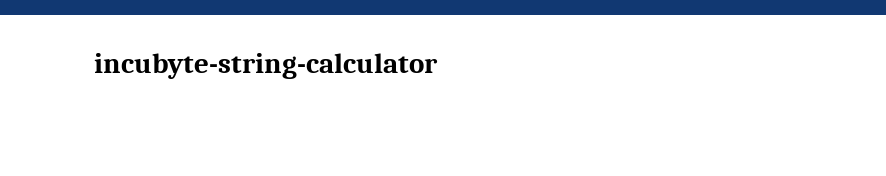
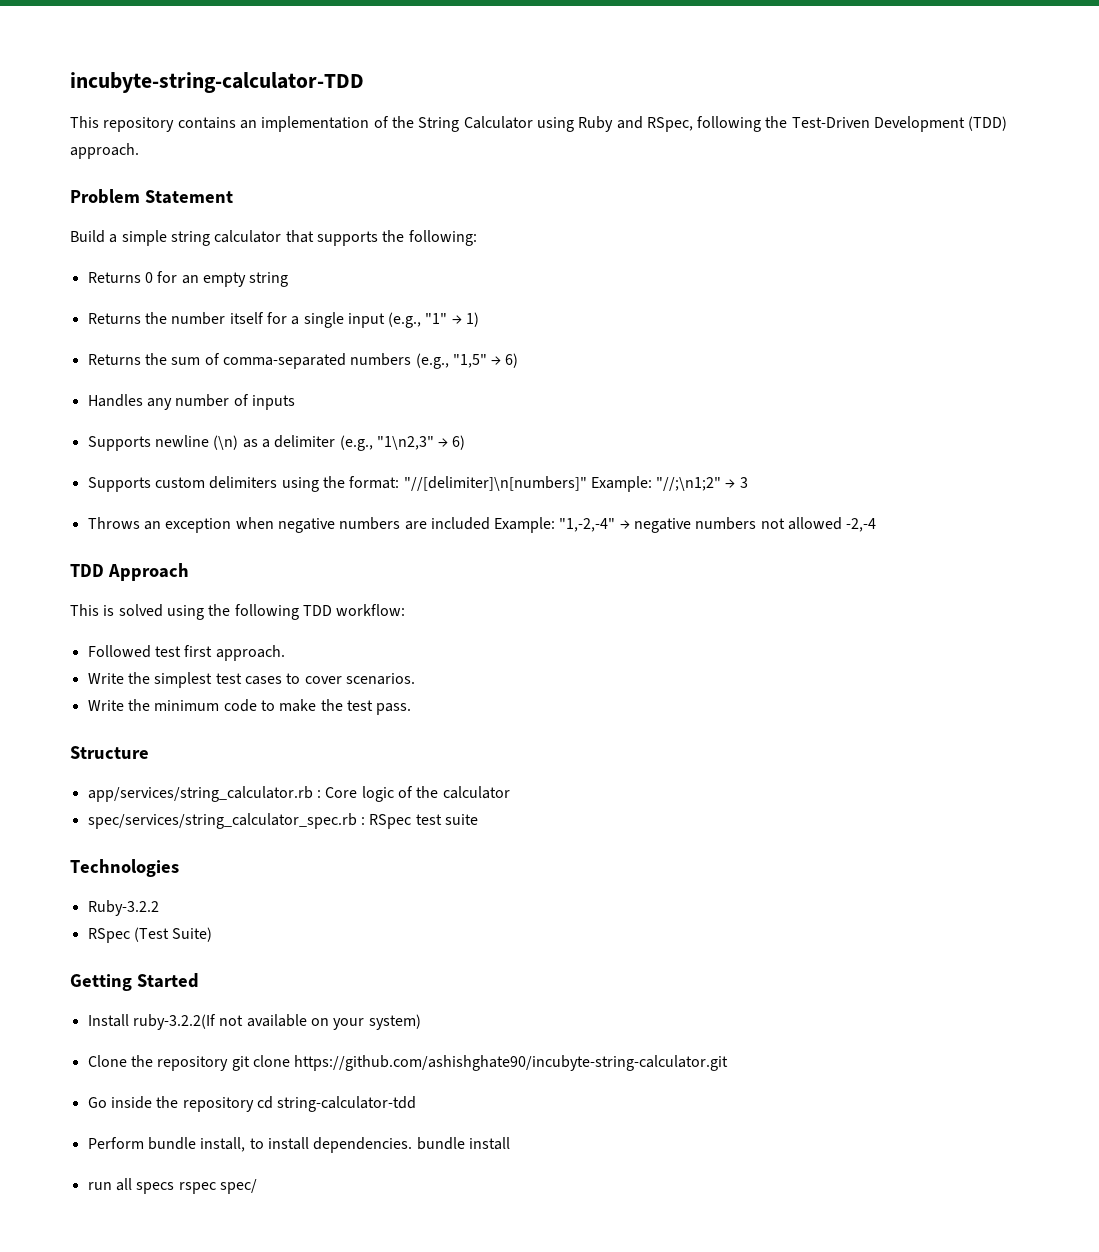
- incubyte-string-calculator
+ incubyte-string-calculator-TDD
+ This repository contains an implementation of the String Calculator using Ruby and RSpec, following the Test-Driven Development (TDD) approach.
+ Problem Statement
+ Build a simple string calculator that supports the following:
+ Returns 0 for an empty string
+ Returns the number itself for a single input (e.g., "1" → 1)
+ Returns the sum of comma-separated numbers (e.g., "1,5" → 6)
+ Handles any number of inputs
+ Supports newline (\n) as a delimiter (e.g., "1\n2,3" → 6)
+ Supports custom delimiters using the format: "//[delimiter]\n[numbers]" Example: "//;\n1;2" → 3
+ Throws an exception when negative numbers are included Example: "1,-2,-4" → negative numbers not allowed -2,-4
+ TDD Approach
+ This is solved using the following TDD workflow:
+ Followed test first approach.
+ Write the simplest test cases to cover scenarios.
+ Write the minimum code to make the test pass.
+ Structure
+ app/services/string_calculator.rb : Core logic of the calculator
+ spec/services/string_calculator_spec.rb : RSpec test suite
+ Technologies
+ Ruby-3.2.2
+ RSpec (Test Suite)
+ Getting Started
+ Install ruby-3.2.2(If not available on your system)
+ Clone the repository git clone https://github.com/ashishghate90/incubyte-string-calculator.git
+ Go inside the repository cd string-calculator-tdd
+ Perform bundle install, to install dependencies. bundle install
+ run all specs rspec spec/

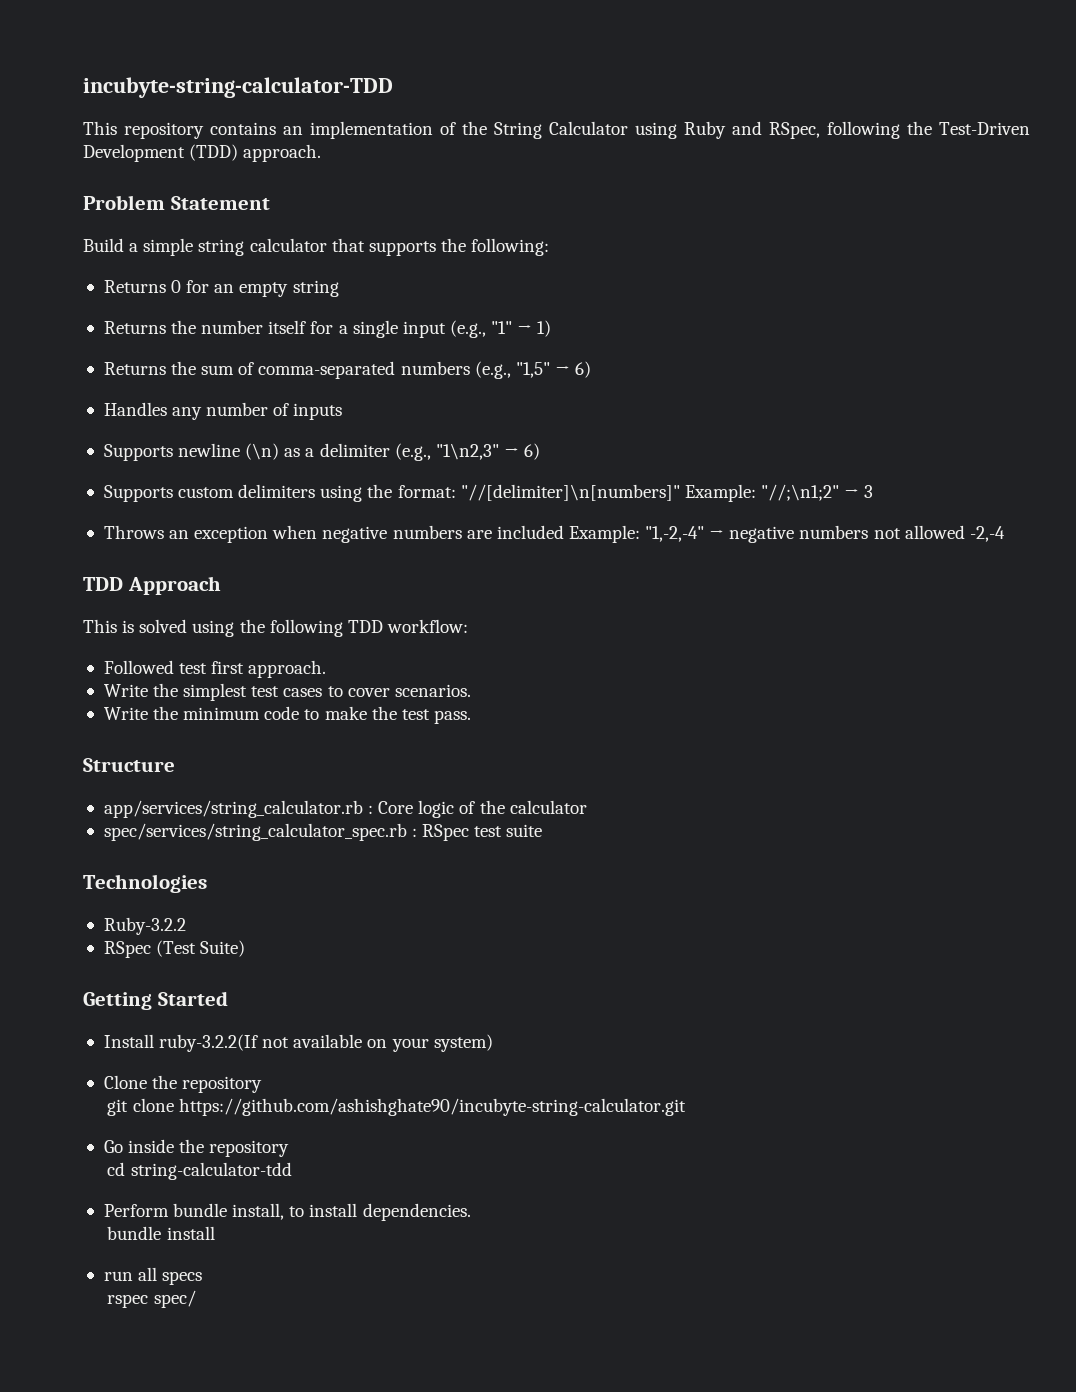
- Clone the repository git clone https://github.com/ashishghate90/incubyte-string-calculator.git
+ Clone the repository
+ git clone https://github.com/ashishghate90/incubyte-string-calculator.git
- Go inside the repository cd string-calculator-tdd
+ Go inside the repository
+ cd string-calculator-tdd
- Perform bundle install, to install dependencies. bundle install
+ Perform bundle install, to install dependencies.
+ bundle install
- run all specs rspec spec/
+ run all specs
+ rspec spec/

